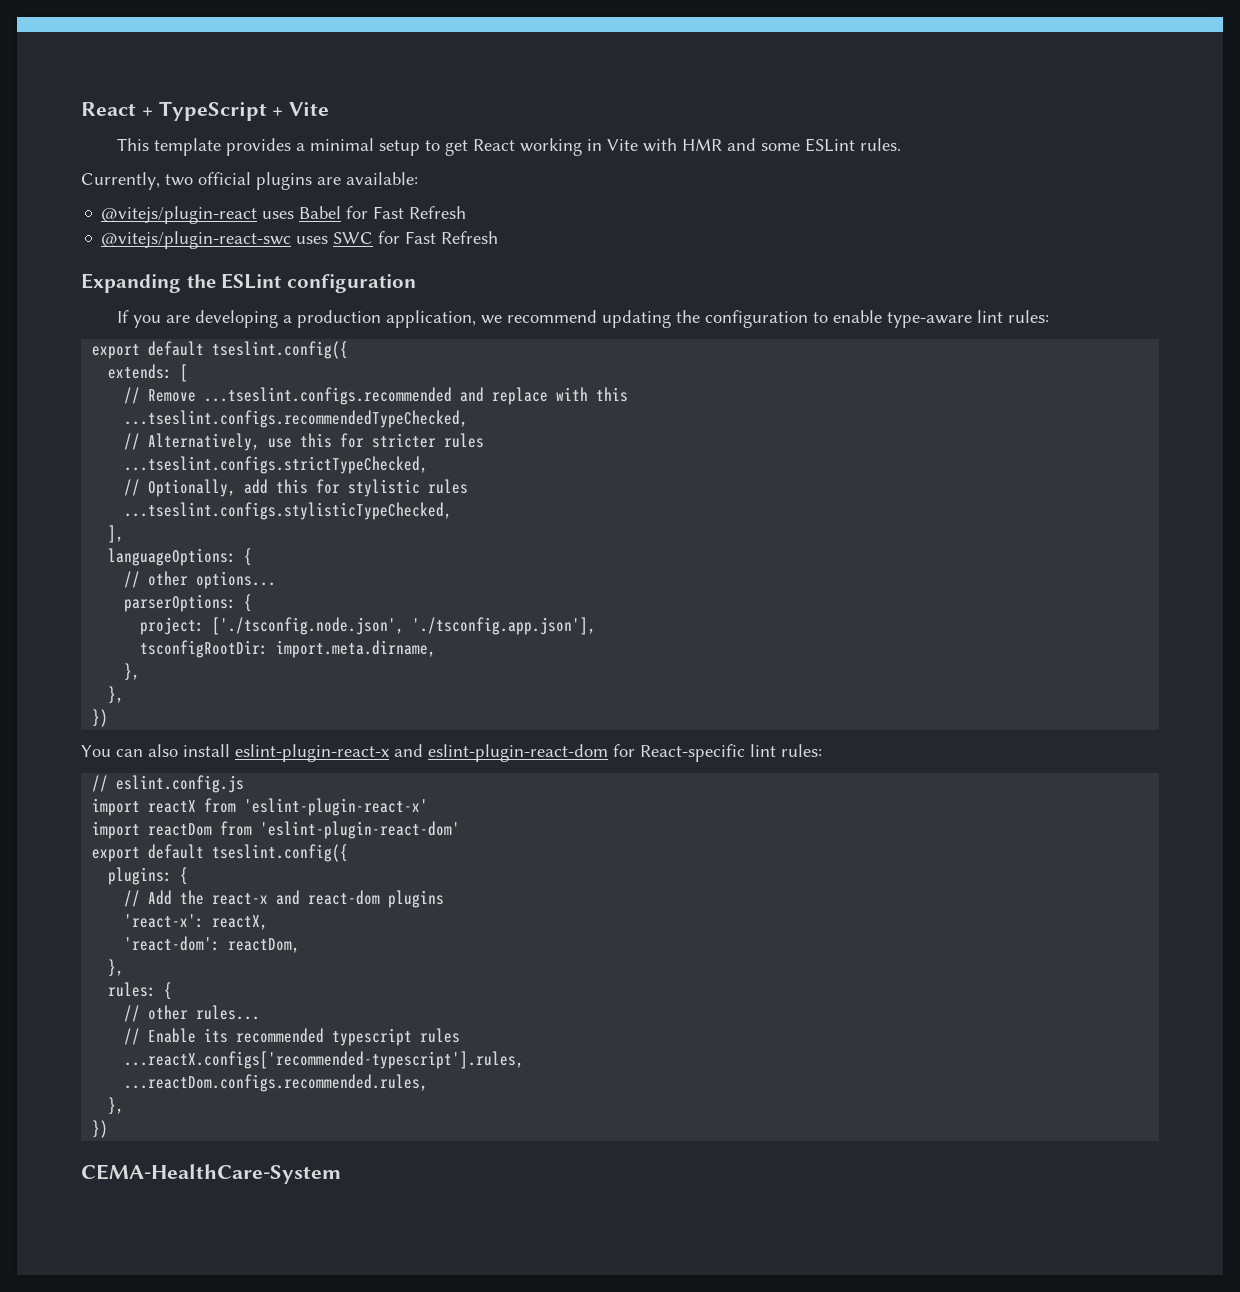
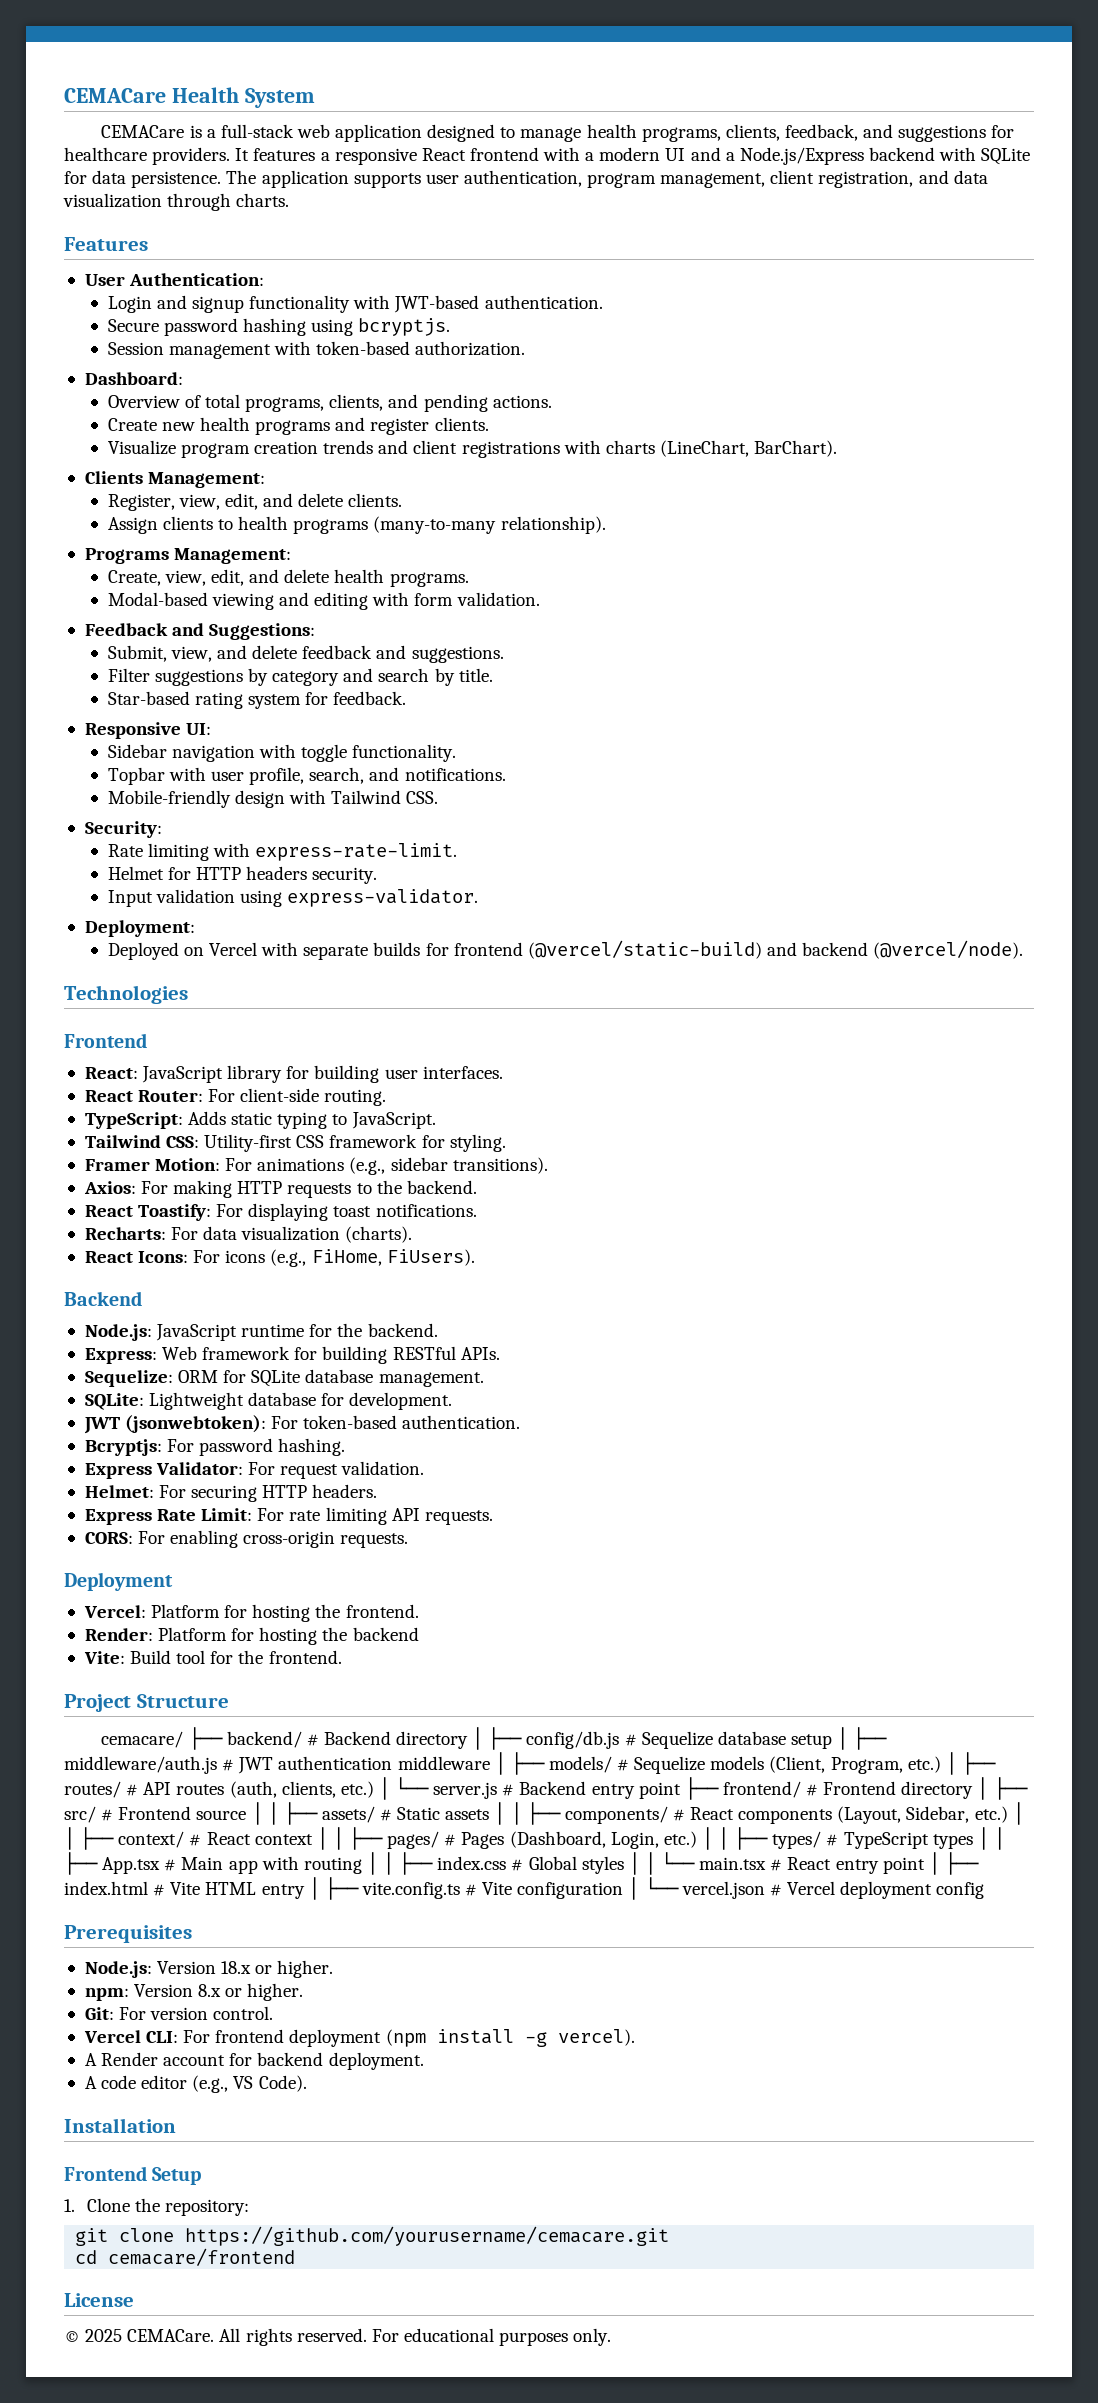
- React + TypeScript + Vite
- This template provides a minimal setup to get React working in Vite with HMR and some ESLint rules.
- Currently, two official plugins are available:
- @vitejs/plugin-react uses Babel for Fast Refresh
- @vitejs/plugin-react-swc uses SWC for Fast Refresh
- Expanding the ESLint configuration
- If you are developing a production application, we recommend updating the configuration to enable type-aware lint rules:
- export default tseslint.config({
- extends: [
- // Remove ...tseslint.configs.recommended and replace with this
- ...tseslint.configs.recommendedTypeChecked,
- // Alternatively, use this for stricter rules
- ...tseslint.configs.strictTypeChecked,
- // Optionally, add this for stylistic rules
- ...tseslint.configs.stylisticTypeChecked,
- ],
- languageOptions: {
- // other options...
- parserOptions: {
- project: ['./tsconfig.node.json', './tsconfig.app.json'],
- tsconfigRootDir: import.meta.dirname,
- },
- },
- })
- You can also install eslint-plugin-react-x and eslint-plugin-react-dom for React-specific lint rules:
- // eslint.config.js
- import reactX from 'eslint-plugin-react-x'
- import reactDom from 'eslint-plugin-react-dom'
- export default tseslint.config({
- plugins: {
- // Add the react-x and react-dom plugins
- 'react-x': reactX,
- 'react-dom': reactDom,
- },
- rules: {
- // other rules...
- // Enable its recommended typescript rules
- ...reactX.configs['recommended-typescript'].rules,
- ...reactDom.configs.recommended.rules,
- },
- })
- CEMA-HealthCare-System
+ CEMACare Health System
+ CEMACare is a full-stack web application designed to manage health programs, clients, feedback, and suggestions for healthcare providers. It features a responsive React frontend with a modern UI and a Node.js/Express backend with SQLite for data persistence. The application supports user authentication, program management, client registration, and data visualization through charts.
+ Features
+ User Authentication:
+ Login and signup functionality with JWT-based authentication.
+ Secure password hashing using bcryptjs.
+ Session management with token-based authorization.
+ Dashboard:
+ Overview of total programs, clients, and pending actions.
+ Create new health programs and register clients.
+ Visualize program creation trends and client registrations with charts (LineChart, BarChart).
+ Clients Management:
+ Register, view, edit, and delete clients.
+ Assign clients to health programs (many-to-many relationship).
+ Programs Management:
+ Create, view, edit, and delete health programs.
+ Modal-based viewing and editing with form validation.
+ Feedback and Suggestions:
+ Submit, view, and delete feedback and suggestions.
+ Filter suggestions by category and search by title.
+ Star-based rating system for feedback.
+ Responsive UI:
+ Sidebar navigation with toggle functionality.
+ Topbar with user profile, search, and notifications.
+ Mobile-friendly design with Tailwind CSS.
+ Security:
+ Rate limiting with express-rate-limit.
+ Helmet for HTTP headers security.
+ Input validation using express-validator.
+ Deployment:
+ Deployed on Vercel with separate builds for frontend (@vercel/static-build) and backend (@vercel/node).
+ Technologies
+ Frontend
+ React: JavaScript library for building user interfaces.
+ React Router: For client-side routing.
+ TypeScript: Adds static typing to JavaScript.
+ Tailwind CSS: Utility-first CSS framework for styling.
+ Framer Motion: For animations (e.g., sidebar transitions).
+ Axios: For making HTTP requests to the backend.
+ React Toastify: For displaying toast notifications.
+ Recharts: For data visualization (charts).
+ React Icons: For icons (e.g., FiHome, FiUsers).
+ Backend
+ Node.js: JavaScript runtime for the backend.
+ Express: Web framework for building RESTful APIs.
+ Sequelize: ORM for SQLite database management.
+ SQLite: Lightweight database for development.
+ JWT (jsonwebtoken): For token-based authentication.
+ Bcryptjs: For password hashing.
+ Express Validator: For request validation.
+ Helmet: For securing HTTP headers.
+ Express Rate Limit: For rate limiting API requests.
+ CORS: For enabling cross-origin requests.
+ Deployment
+ Vercel: Platform for hosting the frontend.
+ Render: Platform for hosting the backend
+ Vite: Build tool for the frontend.
+ Project Structure
+ cemacare/ ├── backend/ # Backend directory │ ├── config/db.js # Sequelize database setup │ ├── middleware/auth.js # JWT authentication middleware │ ├── models/ # Sequelize models (Client, Program, etc.) │ ├── routes/ # API routes (auth, clients, etc.) │ └── server.js # Backend entry point ├── frontend/ # Frontend directory │ ├── src/ # Frontend source │ │ ├── assets/ # Static assets │ │ ├── components/ # React components (Layout, Sidebar, etc.) │ │ ├── context/ # React context │ │ ├── pages/ # Pages (Dashboard, Login, etc.) │ │ ├── types/ # TypeScript types │ │ ├── App.tsx # Main app with routing │ │ ├── index.css # Global styles │ │ └── main.tsx # React entry point │ ├── index.html # Vite HTML entry │ ├── vite.config.ts # Vite configuration │ └── vercel.json # Vercel deployment config
+ Prerequisites
+ Node.js: Version 18.x or higher.
+ npm: Version 8.x or higher.
+ Git: For version control.
+ Vercel CLI: For frontend deployment (npm install -g vercel).
+ A Render account for backend deployment.
+ A code editor (e.g., VS Code).
+ Installation
+ Frontend Setup
+ 1. Clone the repository:
+ git clone https://github.com/yourusername/cemacare.git
+ cd cemacare/frontend
+ License
+ © 2025 CEMACare. All rights reserved. For educational purposes only.

